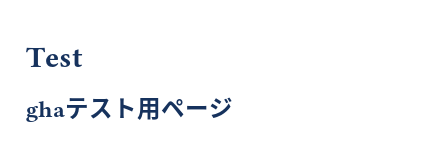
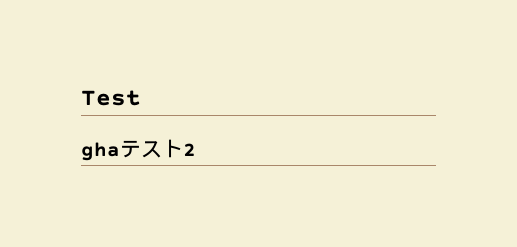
- ghaテスト用ページ
+ ghaテスト2

